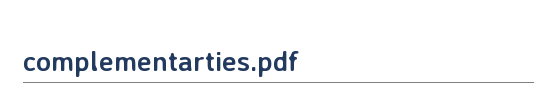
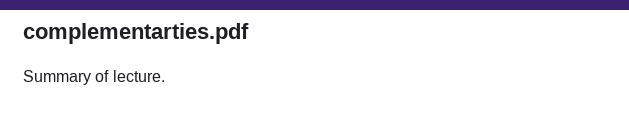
+ Summary of lecture.

